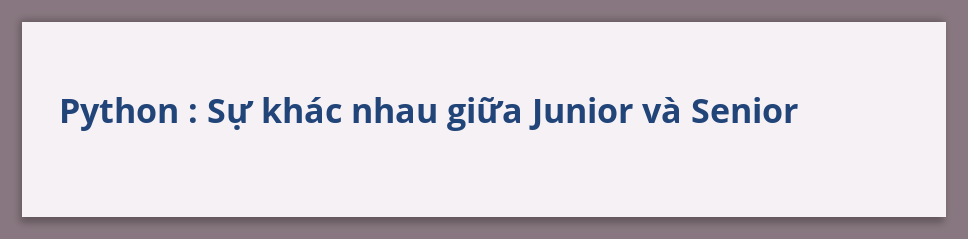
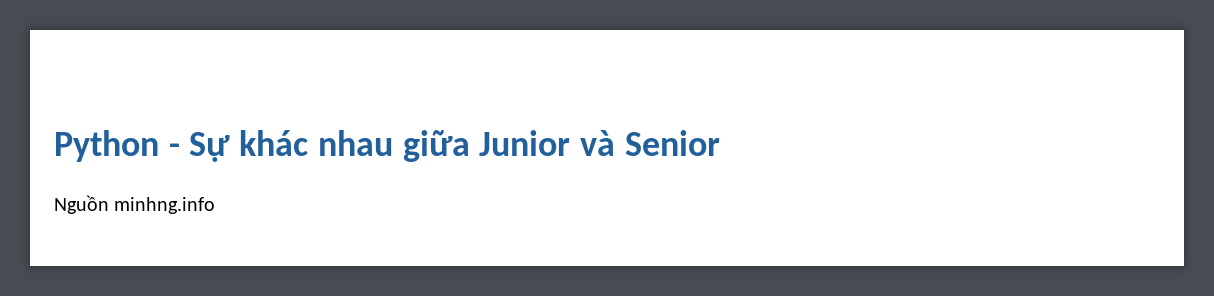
- Python : Sự khác nhau giữa Junior và Senior
+ Python - Sự khác nhau giữa Junior và Senior
+ Nguồn minhng.info

